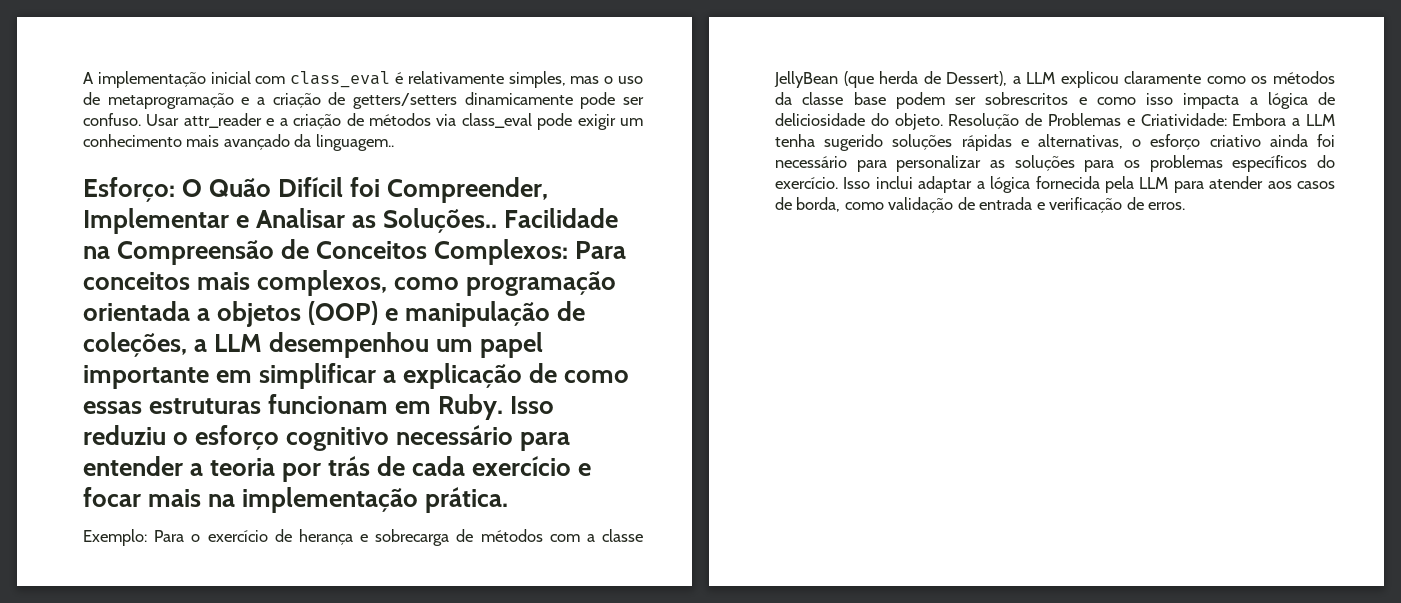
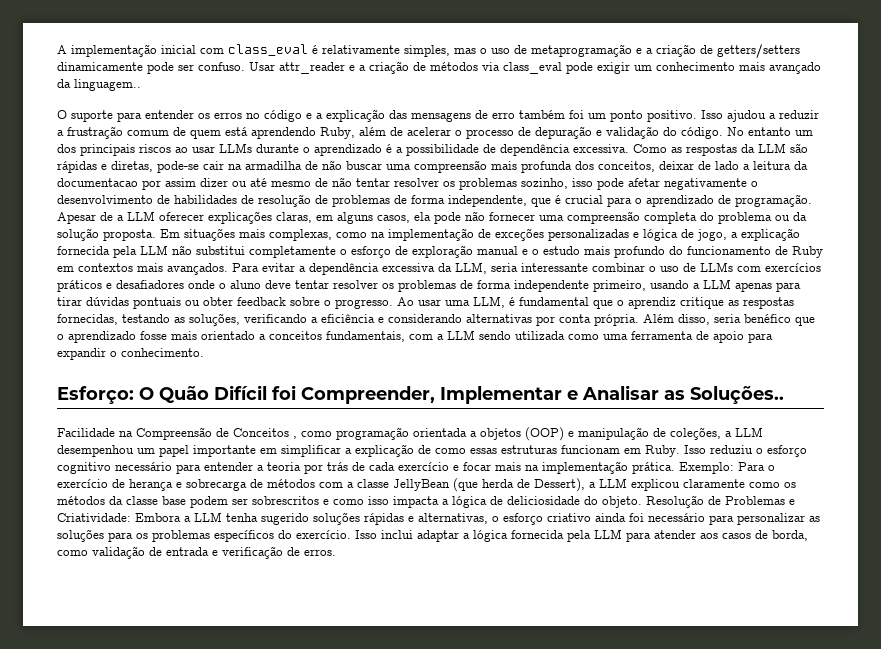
+ O suporte para entender os erros no código e a explicação das mensagens de erro também foi um ponto positivo. Isso ajudou a reduzir a frustração comum de quem está aprendendo Ruby, além de acelerar o processo de depuração e validação do código. No entanto um dos principais riscos ao usar LLMs durante o aprendizado é a possibilidade de dependência excessiva. Como as respostas da LLM são rápidas e diretas, pode-se cair na armadilha de não buscar uma compreensão mais profunda dos conceitos, deixar de lado a leitura da documentacao por assim dizer ou até mesmo de não tentar resolver os problemas sozinho, isso pode afetar negativamente o desenvolvimento de habilidades de resolução de problemas de forma independente, que é crucial para o aprendizado de programação. Apesar de a LLM oferecer explicações claras, em alguns casos, ela pode não fornecer uma compreensão completa do problema ou da solução proposta. Em situações mais complexas, como na implementação de exceções personalizadas e lógica de jogo, a explicação fornecida pela LLM não substitui completamente o esforço de exploração manual e o estudo mais profundo do funcionamento de Ruby em contextos mais avançados. Para evitar a dependência excessiva da LLM, seria interessante combinar o uso de LLMs com exercícios práticos e desafiadores onde o aluno deve tentar resolver os problemas de forma independente primeiro, usando a LLM apenas para tirar dúvidas pontuais ou obter feedback sobre o progresso. Ao usar uma LLM, é fundamental que o aprendiz critique as respostas fornecidas, testando as soluções, verificando a eficiência e considerando alternativas por conta própria. Além disso, seria benéfico que o aprendizado fosse mais orientado a conceitos fundamentais, com a LLM sendo utilizada como uma ferramenta de apoio para expandir o conhecimento.
- Esforço: O Quão Difícil foi Compreender, Implementar e Analisar as Soluções.. Facilidade na Compreensão de Conceitos Complexos: Para conceitos mais complexos, como programação orientada a objetos (OOP) e manipulação de coleções, a LLM desempenhou um papel importante em simplificar a explicação de como essas estruturas funcionam em Ruby.
+ Esforço: O Quão Difícil foi Compreender, Implementar e Analisar as Soluções..
+ Facilidade na Compreensão de Conceitos , como programação orientada a objetos (OOP) e manipulação de coleções, a LLM desempenhou um papel importante em simplificar a explicação de como essas estruturas funcionam em Ruby.
- Isso reduziu o esforço cognitivo necessário para entender a teoria por trás de cada exercício e focar mais na implementação prática.
- Exemplo:
+ Isso reduziu o esforço cognitivo necessário para entender a teoria por trás de cada exercício e focar mais na implementação prática. Exemplo:

